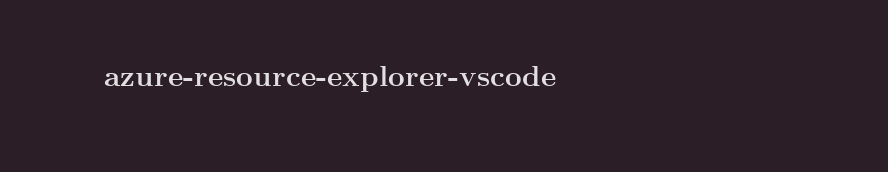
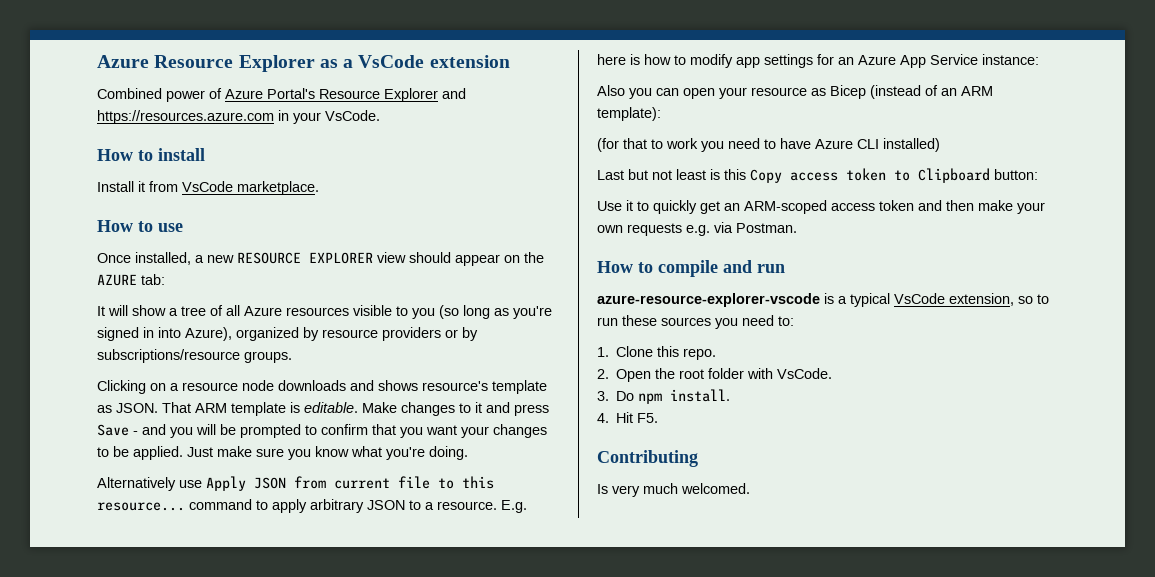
- azure-resource-explorer-vscode
+ Azure Resource Explorer as a VsCode extension
+ Combined power of Azure Portal's Resource Explorer and https://resources.azure.com in your VsCode.
+ How to install
+ Install it from VsCode marketplace.
+ How to use
+ Once installed, a new RESOURCE EXPLORER view should appear on the AZURE tab:
+ It will show a tree of all Azure resources visible to you (so long as you're signed in into Azure), organized by resource providers or by subscriptions/resource groups.
+ Clicking on a resource node downloads and shows resource's template as JSON. That ARM template is editable. Make changes to it and press Save - and you will be prompted to confirm that you want your changes to be applied. Just make sure you know what you're doing.
+ Alternatively use Apply JSON from current file to this resource... command to apply arbitrary JSON to a resource. E.g. here is how to modify app settings for an Azure App Service instance:
+ Also you can open your resource as Bicep (instead of an ARM template):
+ (for that to work you need to have Azure CLI installed)
+ Last but not least is this Copy access token to Clipboard button:
+ Use it to quickly get an ARM-scoped access token and then make your own requests e.g. via Postman.
+ How to compile and run
+ azure-resource-explorer-vscode is a typical VsCode extension, so to run these sources you need to:
+ 1. Clone this repo.
+ 2. Open the root folder with VsCode.
+ 3. Do npm install.
+ 4. Hit F5.
+ Contributing
+ Is very much welcomed.

